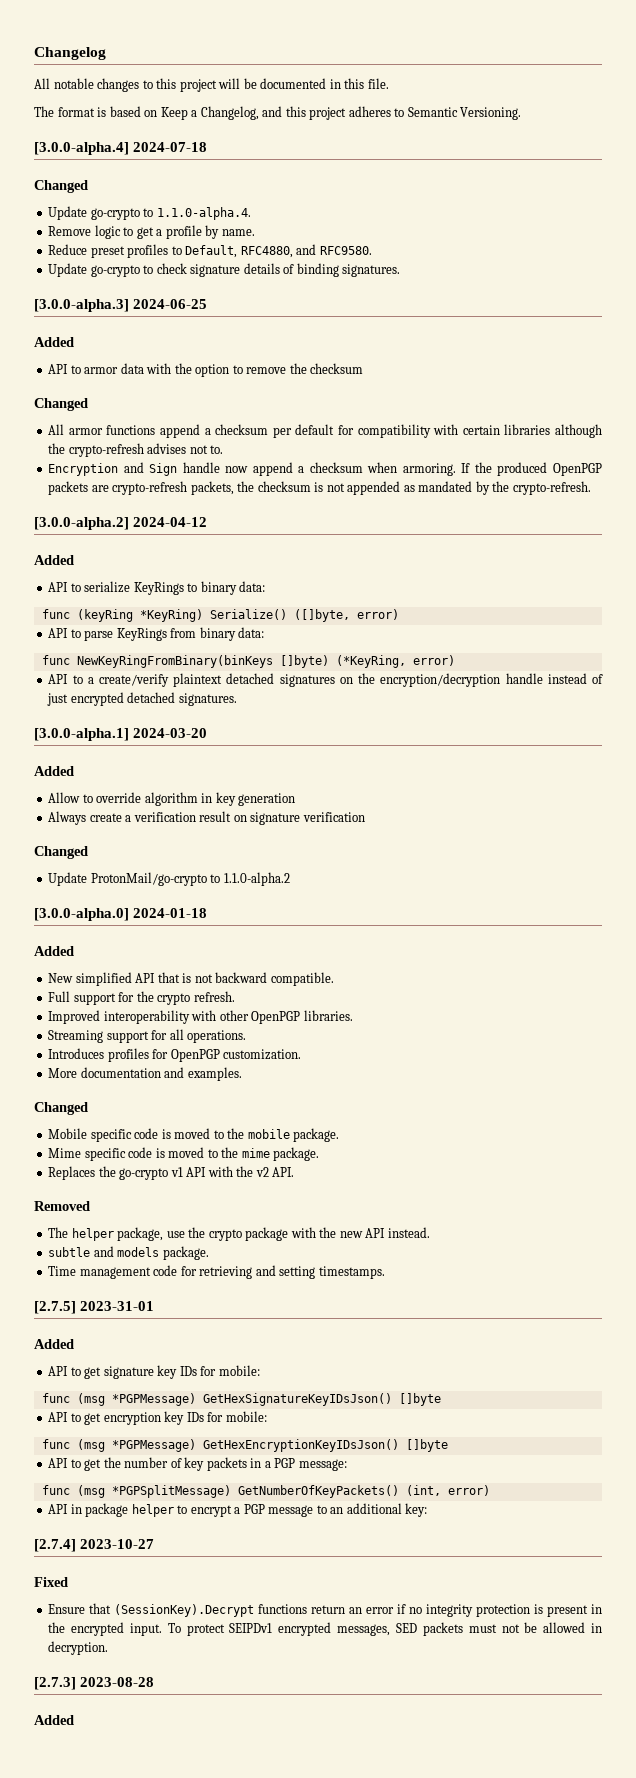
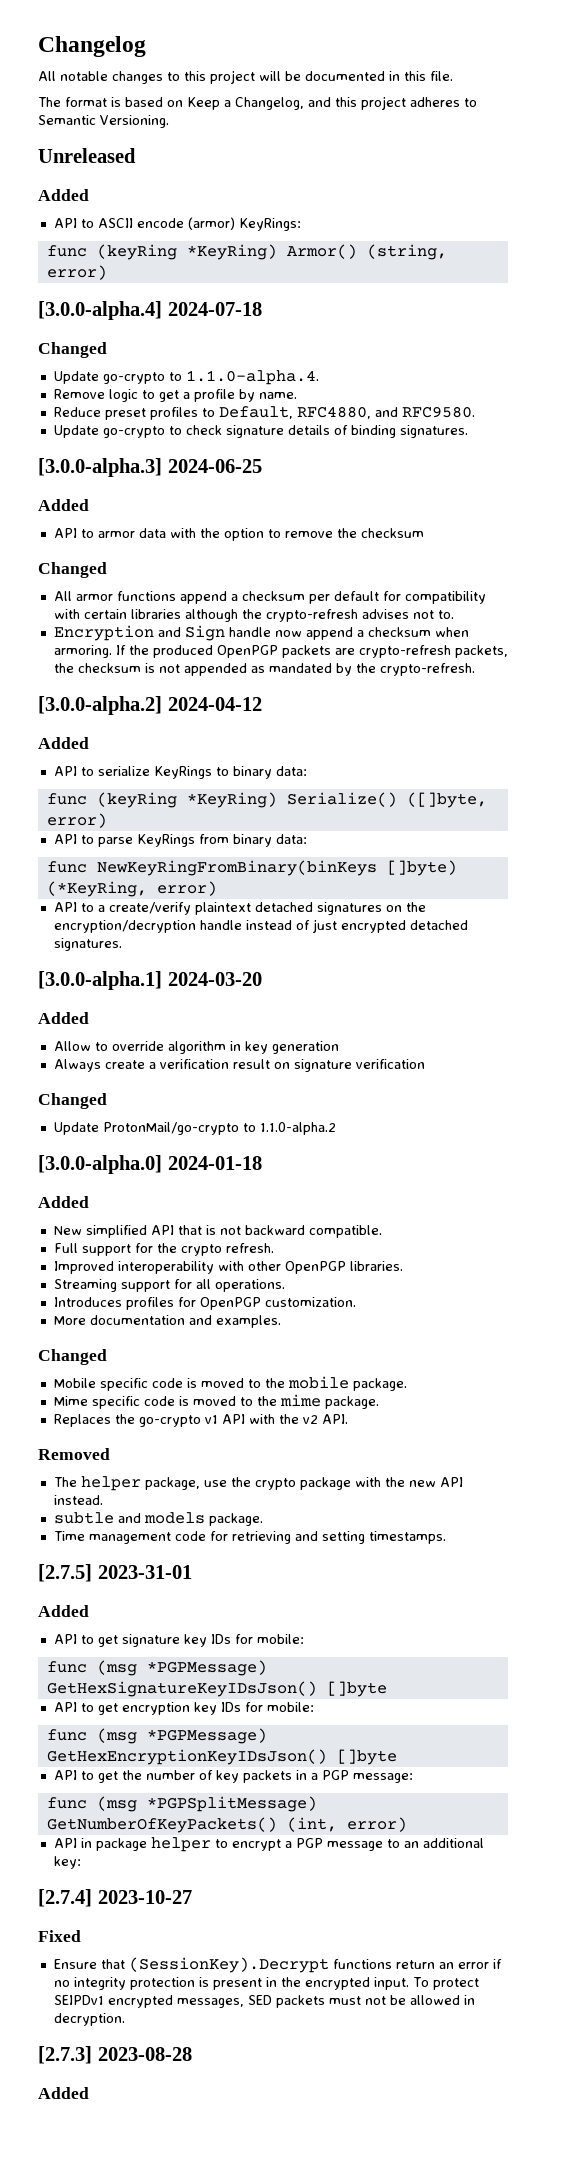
+ Unreleased
+ Added
+ API to ASCII encode (armor) KeyRings:
+ func (keyRing *KeyRing) Armor() (string, error)

